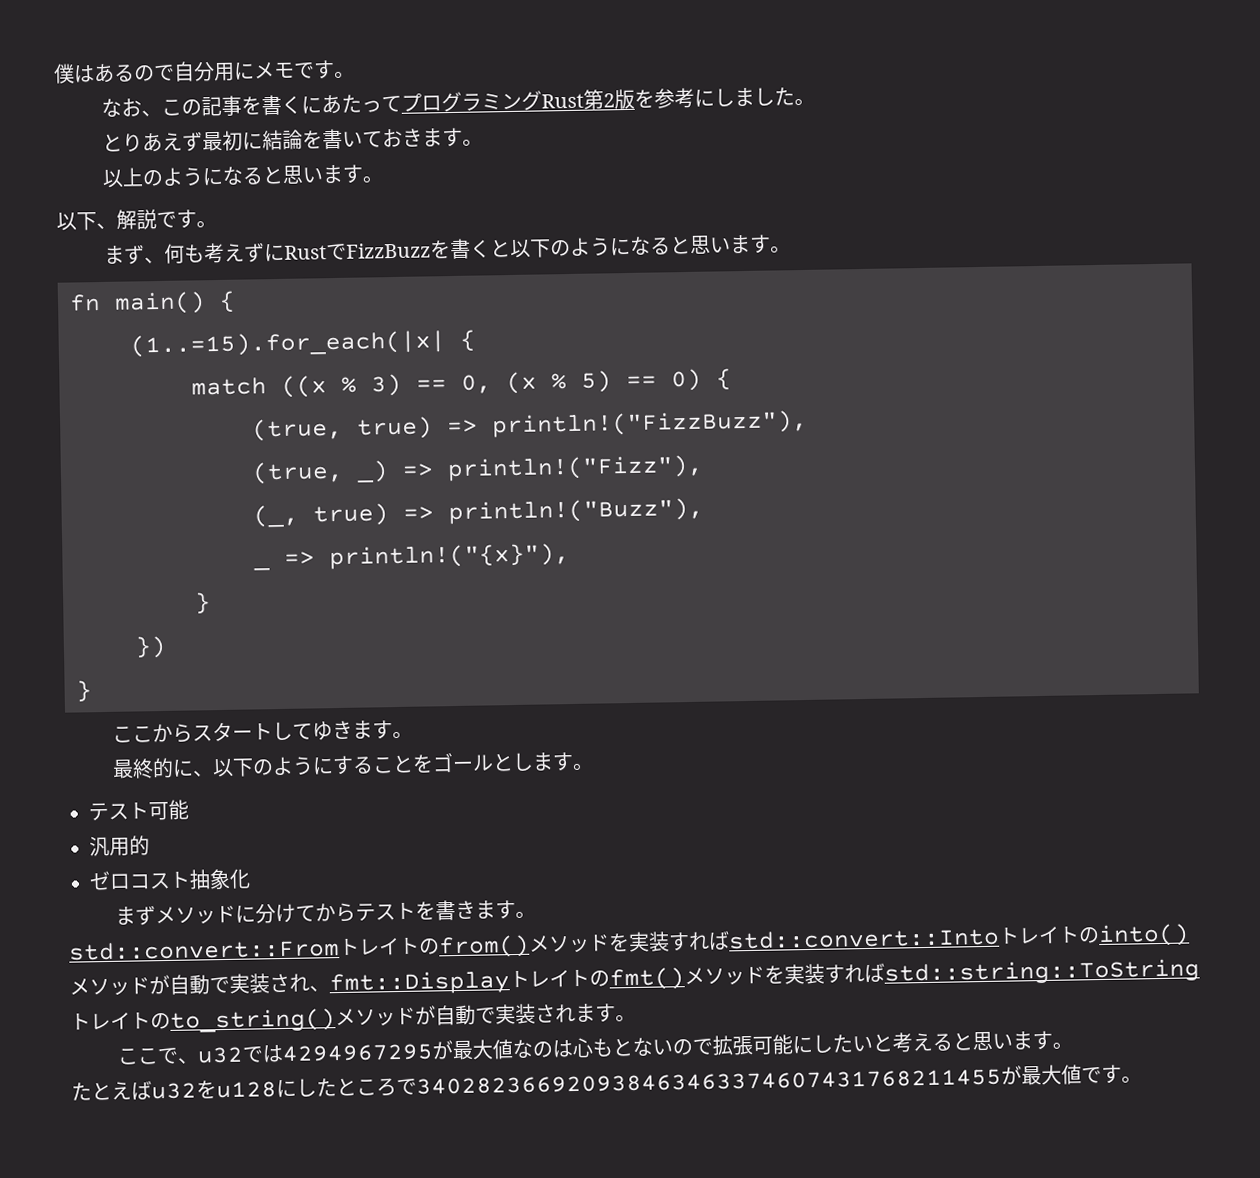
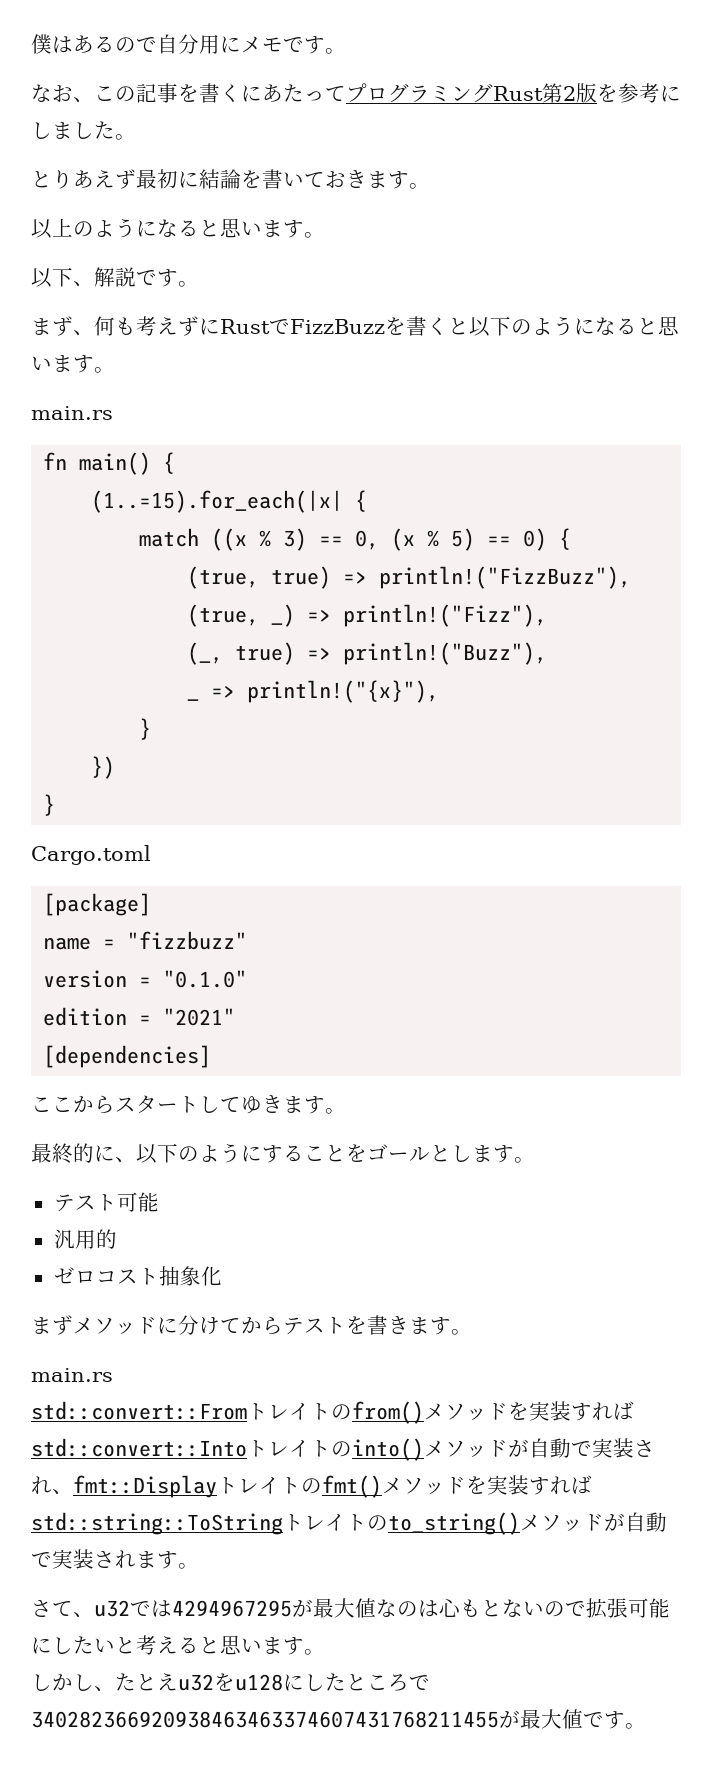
  まず、何も考えずにRustでFizzBuzzを書くと以下のようになると思います。
+ main.rs
+ Cargo.toml
+ [package]
+ name = "fizzbuzz"
+ version = "0.1.0"
+ edition = "2021"
+ [dependencies]
  まずメソッドに分けてからテストを書きます。
+ main.rs
- ここで、u32では4294967295が最大値なのは心もとないので拡張可能にしたいと考えると思います。
+ さて、u32では4294967295が最大値なのは心もとないので拡張可能にしたいと考えると思います。
- たとえばu32をu128にしたところで340282366920938463463374607431768211455が最大値です。
+ しかし、たとえu32をu128にしたところで340282366920938463463374607431768211455が最大値です。

